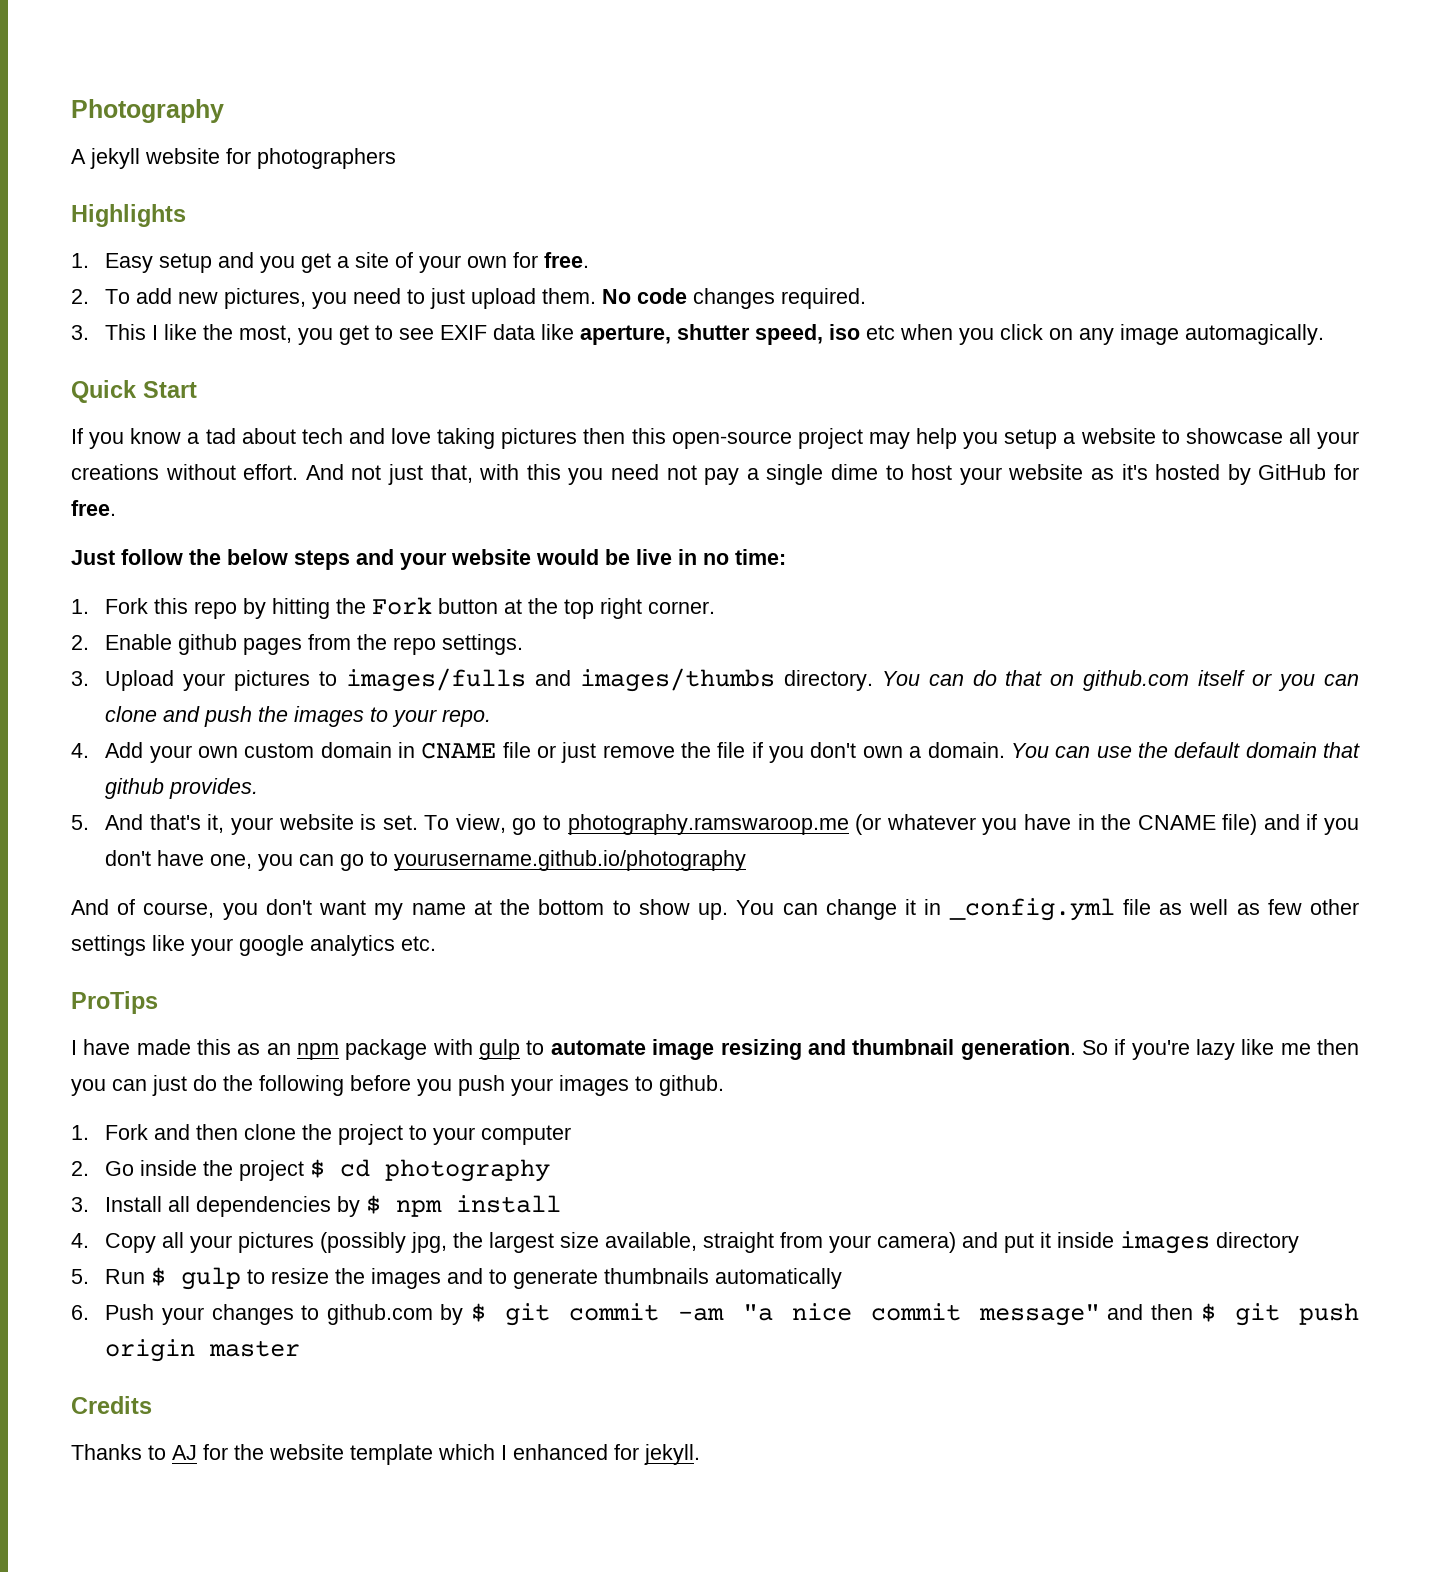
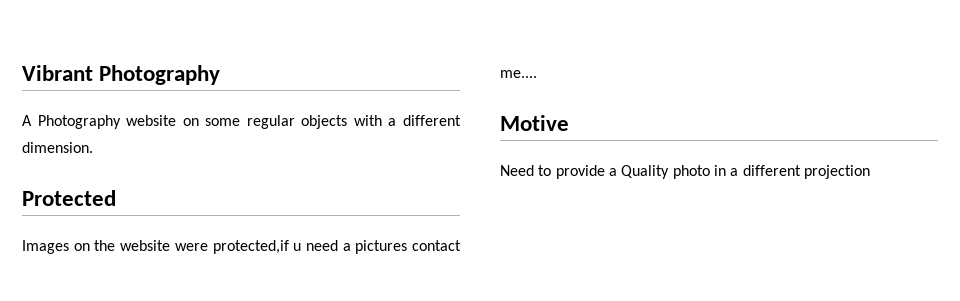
- Photography
+ Vibrant Photography
- A jekyll website for photographers
- Highlights
- 1. Easy setup and you get a site of your own for free.
- 2. To add new pictures, you need to just upload them. No code changes required.
- 3. This I like the most, you get to see EXIF data like aperture, shutter speed, iso etc when you click on any image automagically.
- Quick Start
- If you know a tad about tech and love taking pictures then this open-source project may help you setup a website to showcase all your creations without effort. And not just that, with this you need not pay a single dime to host your website as it's hosted by GitHub for free.
- Just follow the below steps and your website would be live in no time:
- 1. Fork this repo by hitting the Fork button at the top right corner.
- 2. Enable github pages from the repo settings.
- 3. Upload your pictures to images/fulls and images/thumbs directory. You can do that on github.com itself or you can clone and push the images to your repo.
- 4. Add your own custom domain in CNAME file or just remove the file if you don't own a domain. You can use the default domain that github provides.
- 5. And that's it, your website is set. To view, go to photography.ramswaroop.me (or whatever you have in the CNAME file) and if you don't have one, you can go to yourusername.github.io/photography
- And of course, you don't want my name at the bottom to show up. You can change it in _config.yml file as well as few other settings like your google analytics etc.
- ProTips
- I have made this as an npm package with gulp to automate image resizing and thumbnail generation. So if you're lazy like me then you can just do the following before you push your images to github.
- 1. Fork and then clone the project to your computer
- 2. Go inside the project $ cd photography
- 3. Install all dependencies by $ npm install
- 4. Copy all your pictures (possibly jpg, the largest size available, straight from your camera) and put it inside images directory
- 5. Run $ gulp to resize the images and to generate thumbnails automatically
- 6. Push your changes to github.com by $ git commit -am "a nice commit message" and then $ git push origin master
- Credits
- Thanks to AJ for the website template which I enhanced for jekyll.
+ A Photography website on some regular objects with a different dimension.
+ Protected
+ Images on the website were protected,if u need a pictures contact me....
+ Motive
+ Need to provide a Quality photo in a different projection

